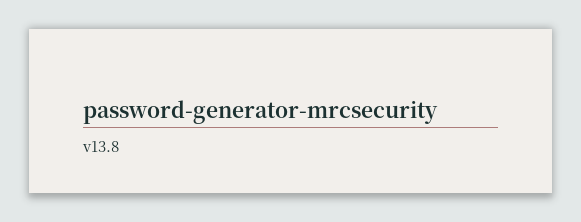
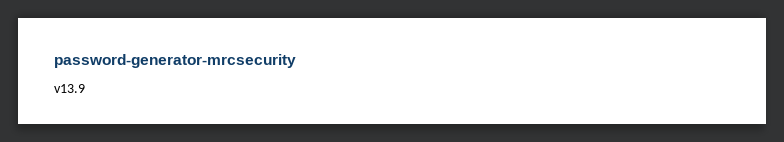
- v13.8
+ v13.9

